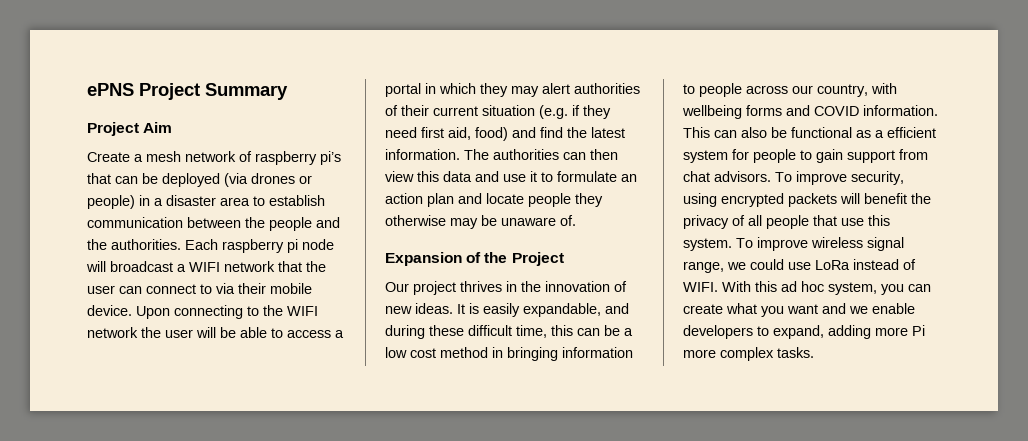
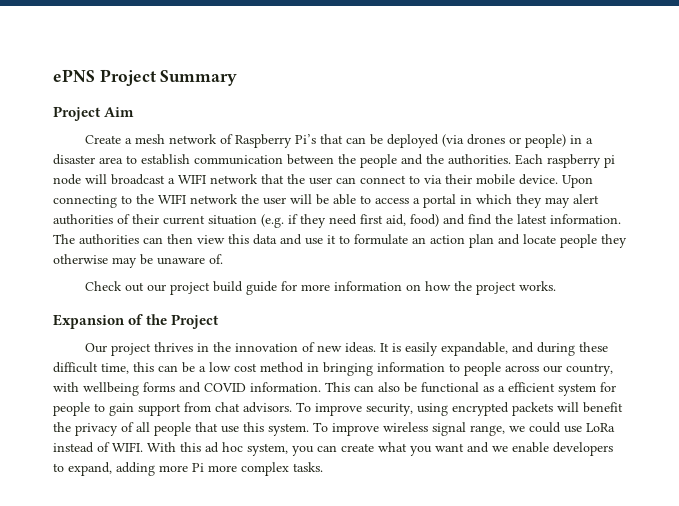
- Create a mesh network of raspberry pi’s that can be deployed (via drones or people) in a disaster area to establish communication between the people and the authorities.
+ Create a mesh network of Raspberry Pi’s that can be deployed (via drones or people) in a disaster area to establish communication between the people and the authorities.
+ Check out our project build guide for more information on how the project works.

